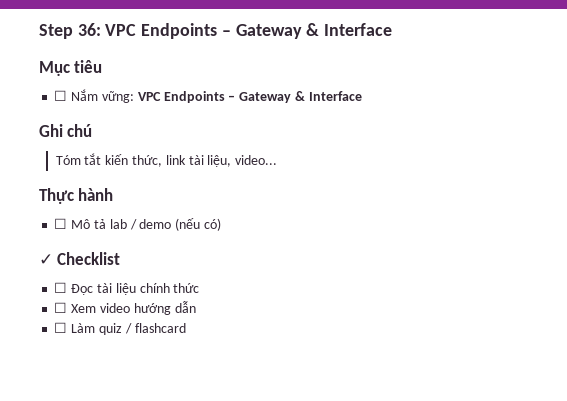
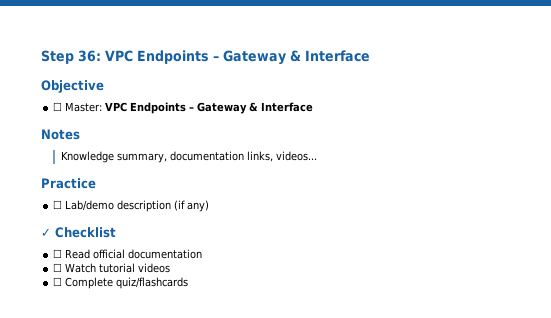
- Mục tiêu
- ☐ Nắm vững: VPC Endpoints – Gateway & Interface
- Ghi chú
- Tóm tắt kiến thức, link tài liệu, video...
- Thực hành
- ☐ Mô tả lab / demo (nếu có)
+ Objective
+ ☐ Master: VPC Endpoints – Gateway & Interface
+ Notes
+ Knowledge summary, documentation links, videos...
+ Practice
+ ☐ Lab/demo description (if any)
  ✓ Checklist
- ☐ Đọc tài liệu chính thức
- ☐ Xem video hướng dẫn
- ☐ Làm quiz / flashcard
+ ☐ Read official documentation
+ ☐ Watch tutorial videos
+ ☐ Complete quiz/flashcards

